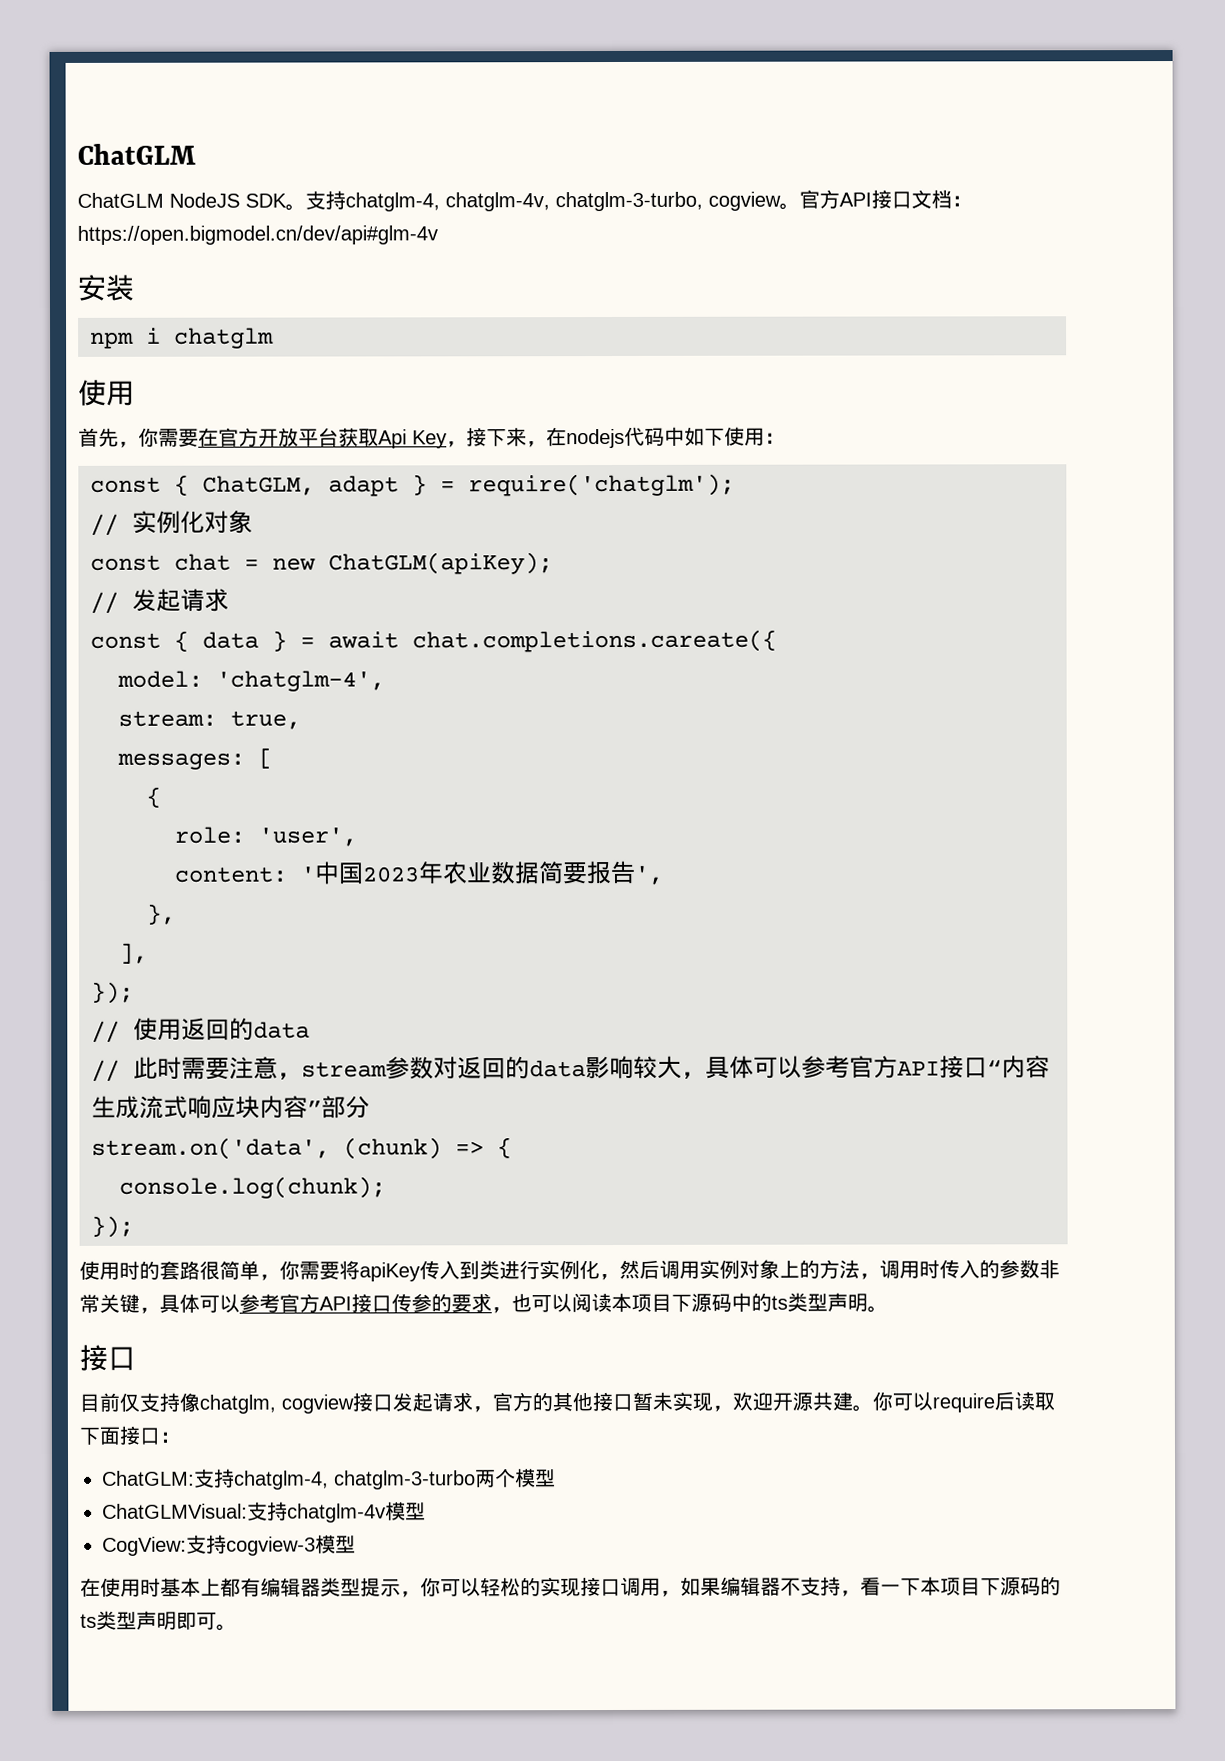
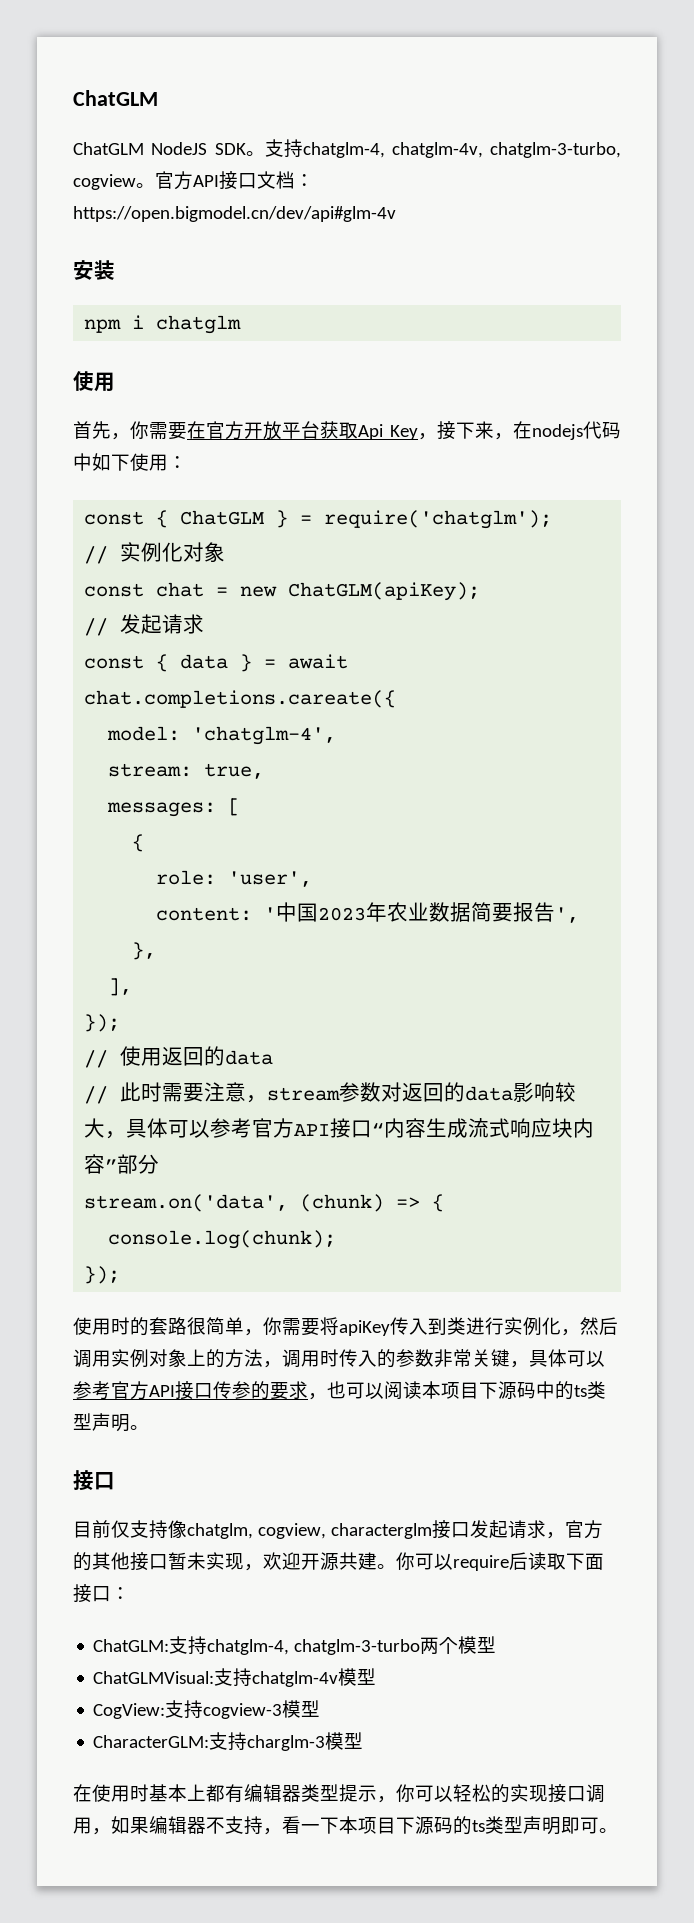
- const { ChatGLM, adapt } = require('chatglm');
+ const { ChatGLM } = require('chatglm');
- 目前仅支持像chatglm, cogview接口发起请求，官方的其他接口暂未实现，欢迎开源共建。
+ 目前仅支持像chatglm, cogview, characterglm接口发起请求，官方的其他接口暂未实现，欢迎开源共建。
+ CharacterGLM:支持charglm-3模型

